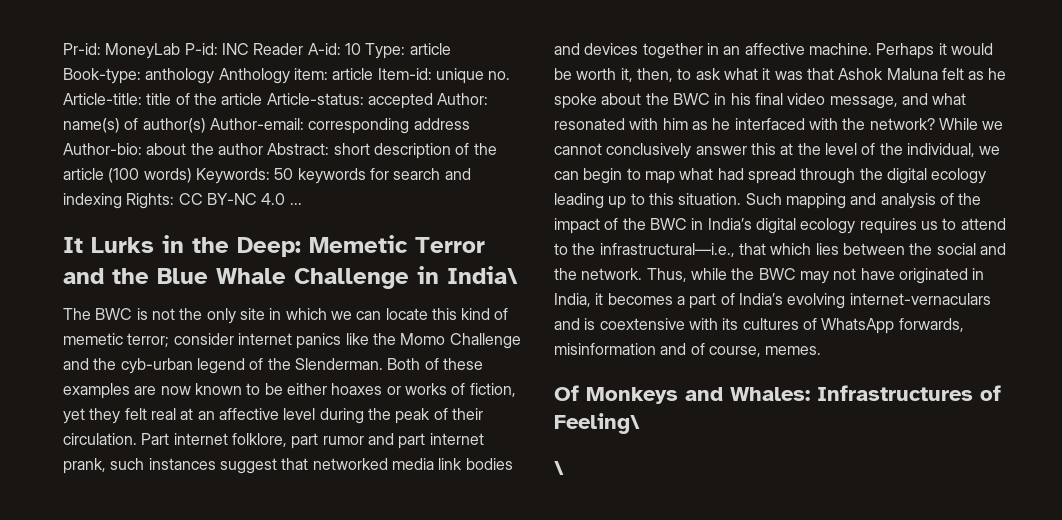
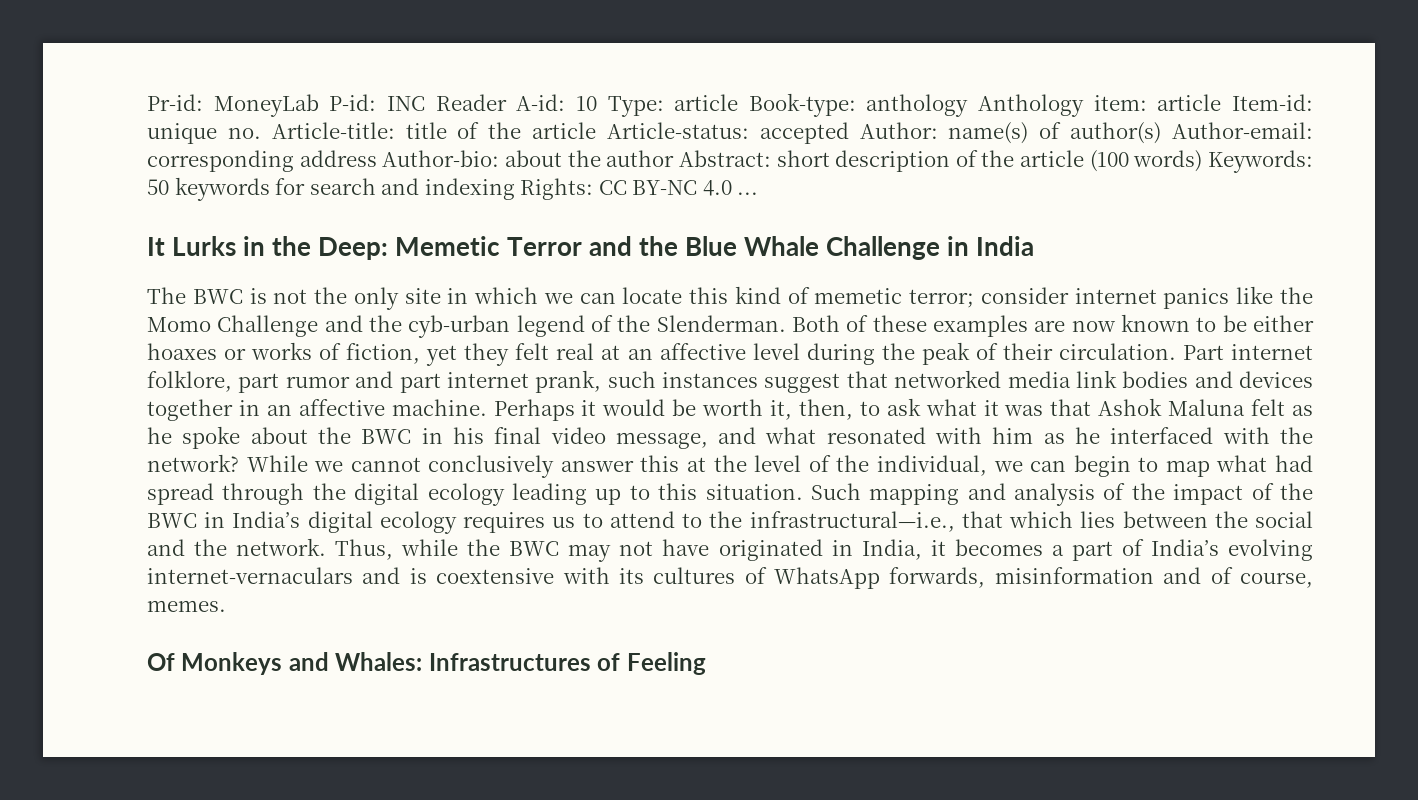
- It Lurks in the Deep: Memetic Terror and the Blue Whale Challenge in India\
+ It Lurks in the Deep: Memetic Terror and the Blue Whale Challenge in India
- Of Monkeys and Whales: Infrastructures of Feeling\
- \
+ Of Monkeys and Whales: Infrastructures of Feeling

